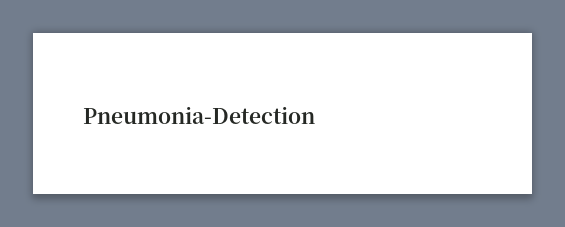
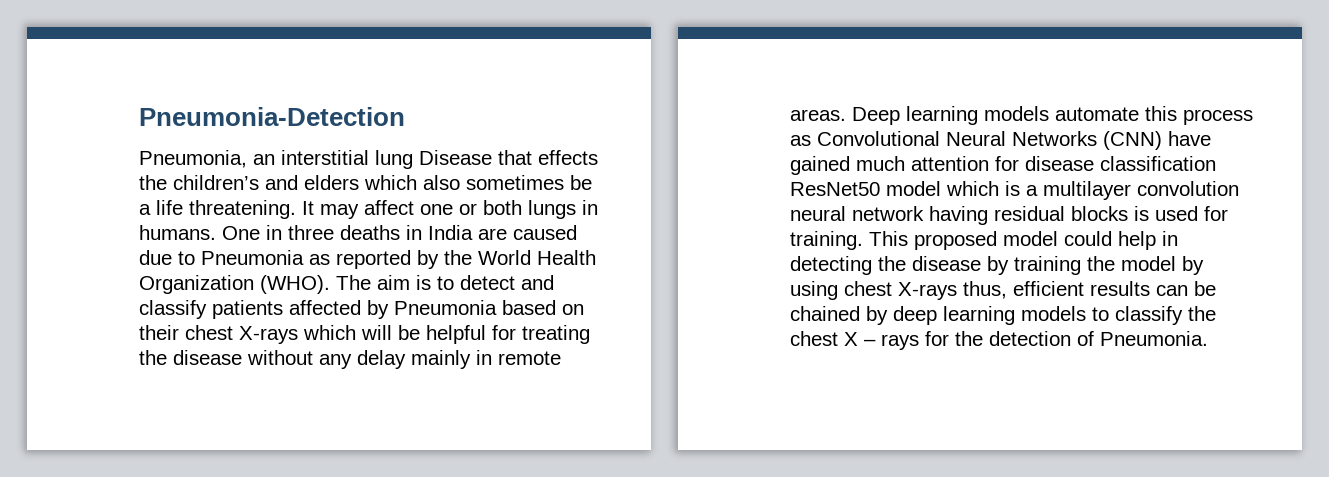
+ Pneumonia, an interstitial lung Disease that effects the children’s and elders which also sometimes be a life threatening. It may affect one or both lungs in humans. One in three deaths in India are caused due to Pneumonia as reported by the World Health Organization (WHO). The aim is to detect and classify patients affected by Pneumonia based on their chest X-rays which will be helpful for treating the disease without any delay mainly in remote areas. Deep learning models automate this process as Convolutional Neural Networks (CNN) have gained much attention for disease classification ResNet50 model which is a multilayer convolution neural network having residual blocks is used for training. This proposed model could help in detecting the disease by training the model by using chest X-rays thus, efficient results can be chained by deep learning models to classify the chest X – rays for the detection of Pneumonia.

